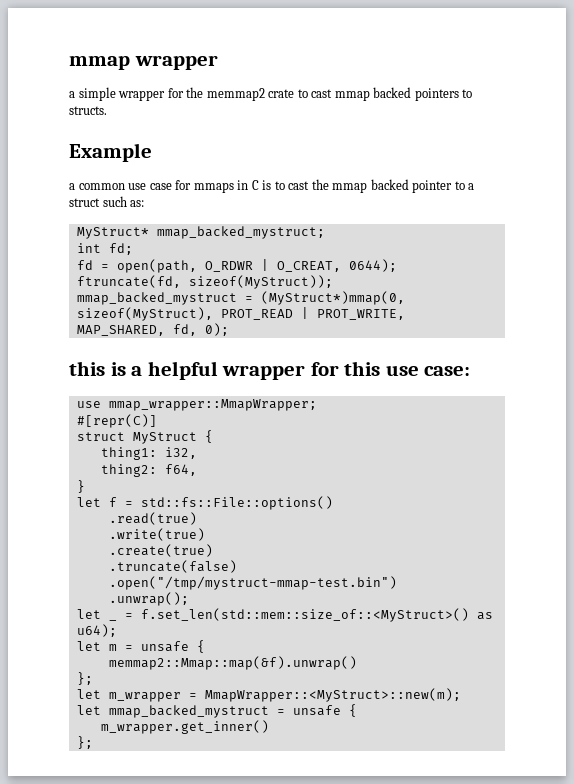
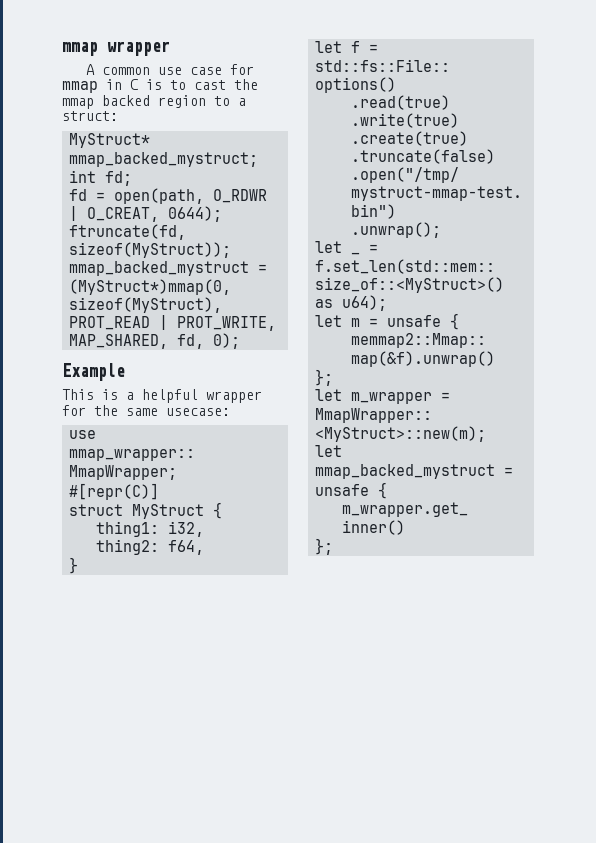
- a simple wrapper for the memmap2 crate to cast mmap backed pointers to structs.
- Example
- a common use case for mmaps in C is to cast the mmap backed pointer to a struct such as:
+ A common use case for mmap in C is to cast the mmap backed region to a struct:
- this is a helpful wrapper for this use case:
+ Example
+ This is a helpful wrapper for the same usecase:

